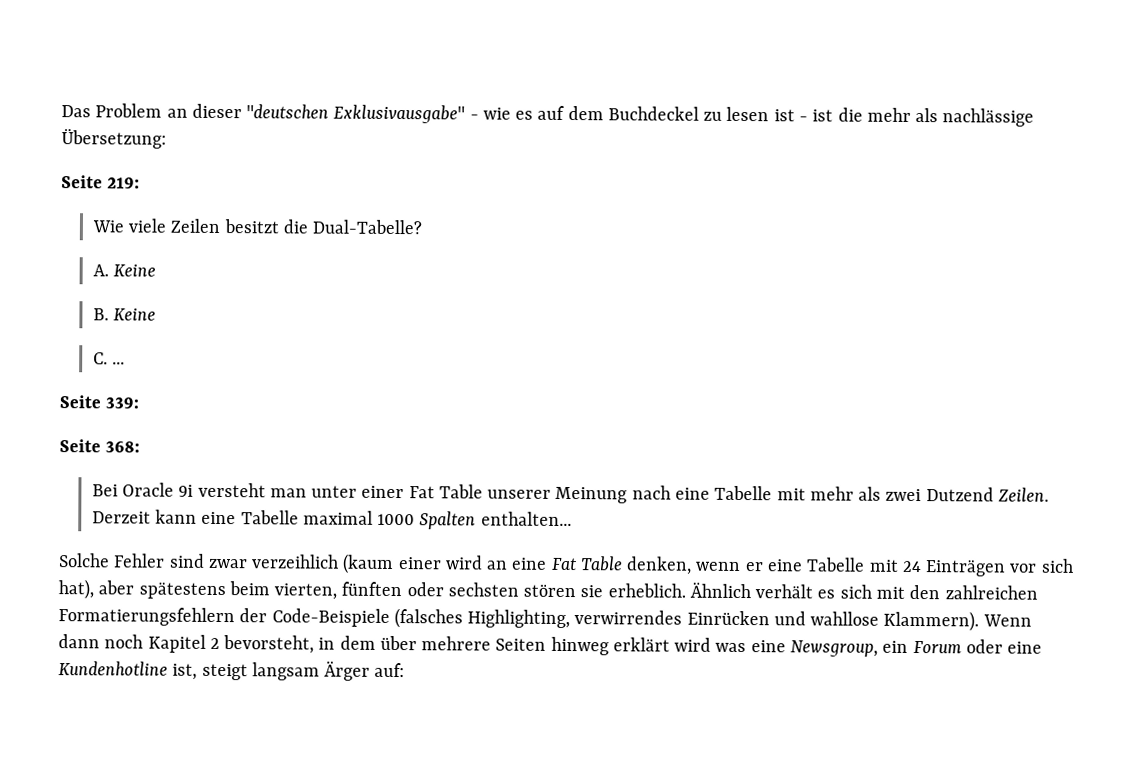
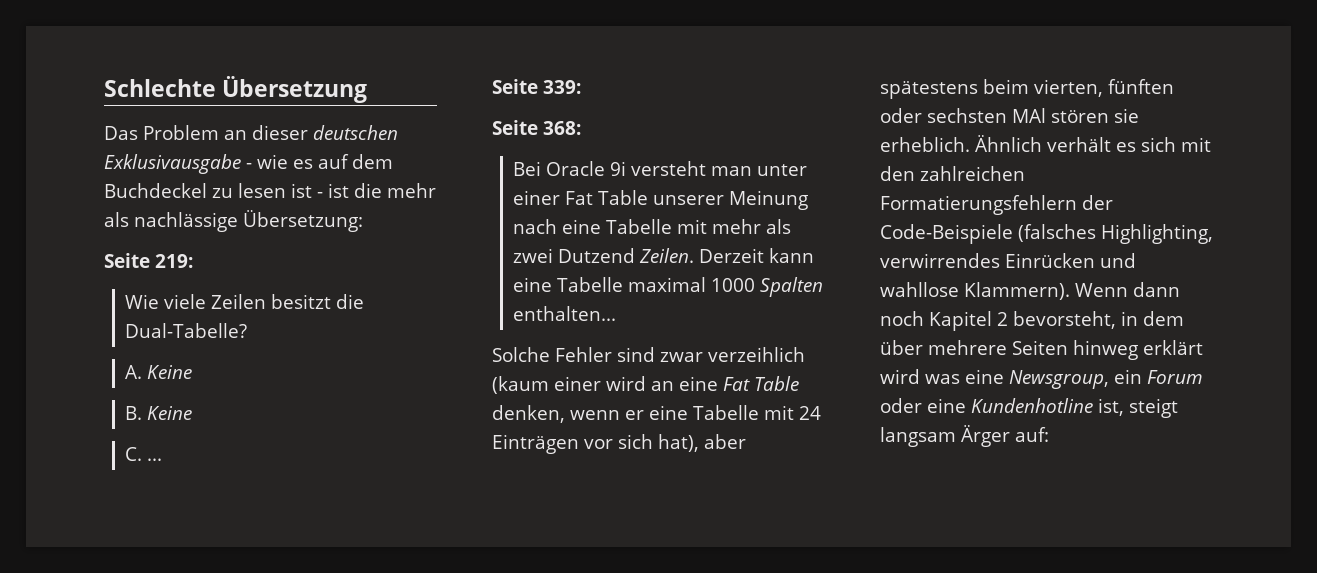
+ Schlechte Übersetzung
- Das Problem an dieser "deutschen Exklusivausgabe" - wie es auf dem Buchdeckel zu lesen ist - ist die mehr als nachlässige Übersetzung:
+ Das Problem an dieser deutschen Exklusivausgabe - wie es auf dem Buchdeckel zu lesen ist - ist die mehr als nachlässige Übersetzung:
- Solche Fehler sind zwar verzeihlich (kaum einer wird an eine Fat Table denken, wenn er eine Tabelle mit 24 Einträgen vor sich hat), aber spätestens beim vierten, fünften oder sechsten stören sie erheblich.
+ Solche Fehler sind zwar verzeihlich (kaum einer wird an eine Fat Table denken, wenn er eine Tabelle mit 24 Einträgen vor sich hat), aber spätestens beim vierten, fünften oder sechsten MAl stören sie erheblich.

